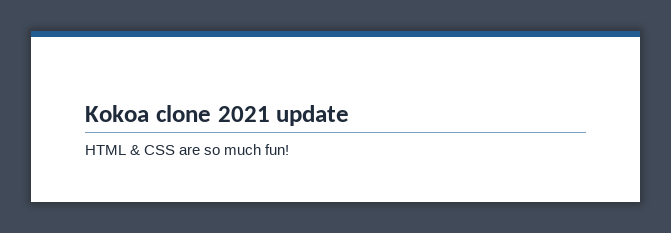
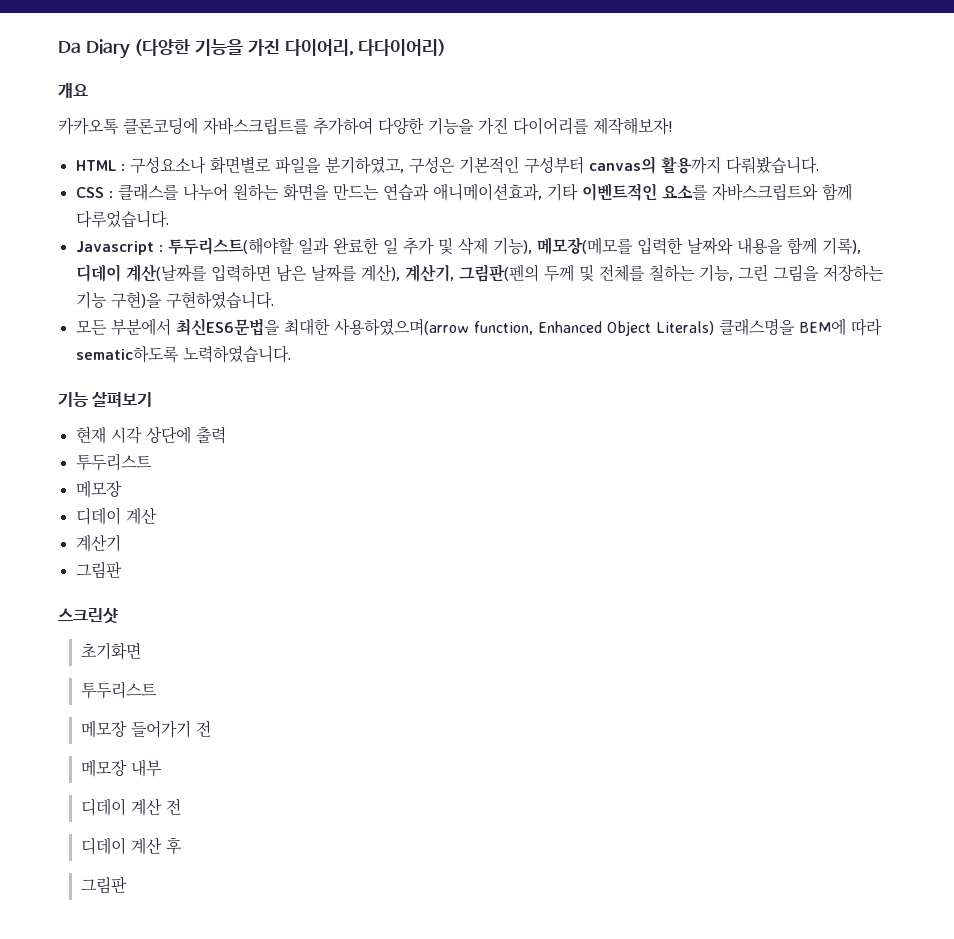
- Kokoa clone 2021 update
- HTML & CSS are so much fun!
+ Da Diary (다양한 기능을 가진 다이어리, 다다이어리)
+ 개요
+ 카카오톡 클론코딩에 자바스크립트를 추가하여 다양한 기능을 가진 다이어리를 제작해보자!
+ HTML : 구성요소나 화면별로 파일을 분기하였고, 구성은 기본적인 구성부터 canvas의 활용까지 다뤄봤습니다.
+ CSS : 클래스를 나누어 원하는 화면을 만드는 연습과 애니메이션효과, 기타 이벤트적인 요소를 자바스크립트와 함께 다루었습니다.
+ Javascript : 투두리스트(해야할 일과 완료한 일 추가 및 삭제 기능), 메모장(메모를 입력한 날짜와 내용을 함께 기록), 디데이 계산(날짜를 입력하면 남은 날짜를 계산), 계산기, 그림판(펜의 두께 및 전체를 칠하는 기능, 그린 그림을 저장하는 기능 구현)을 구현하였습니다.
+ 모든 부분에서 최신ES6문법을 최대한 사용하였으며(arrow function, Enhanced Object Literals) 클래스명을 BEM에 따라 sematic하도록 노력하였습니다.
+ 기능 살펴보기
+ 현재 시각 상단에 출력
+ 투두리스트
+ 메모장
+ 디데이 계산
+ 계산기
+ 그림판
+ 스크린샷
+ 초기화면
+ 투두리스트
+ 메모장 들어가기 전
+ 메모장 내부
+ 디데이 계산 전
+ 디데이 계산 후
+ 그림판

